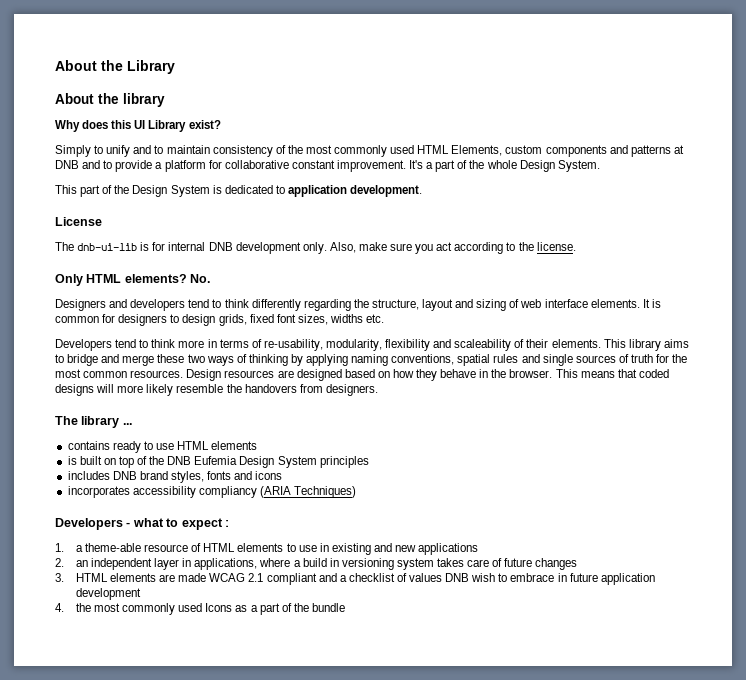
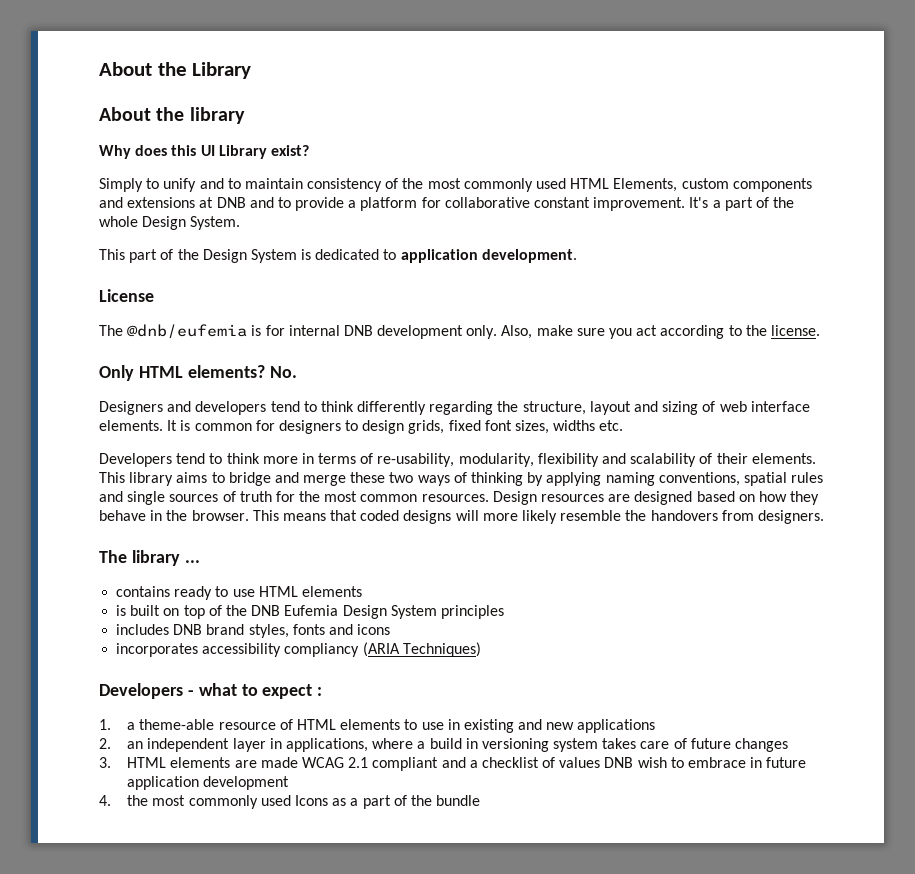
- Simply to unify and to maintain consistency of the most commonly used HTML Elements, custom components and patterns at DNB and to provide a platform for collaborative constant improvement.
+ Simply to unify and to maintain consistency of the most commonly used HTML Elements, custom components and extensions at DNB and to provide a platform for collaborative constant improvement.
- The dnb-ui-lib is for internal DNB development only.
+ The @dnb/eufemia is for internal DNB development only.
- Developers tend to think more in terms of re-usability, modularity, flexibility and scaleability of their elements.
+ Developers tend to think more in terms of re-usability, modularity, flexibility and scalability of their elements.

